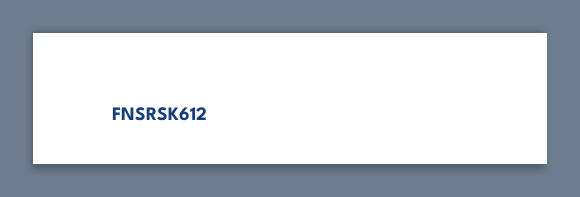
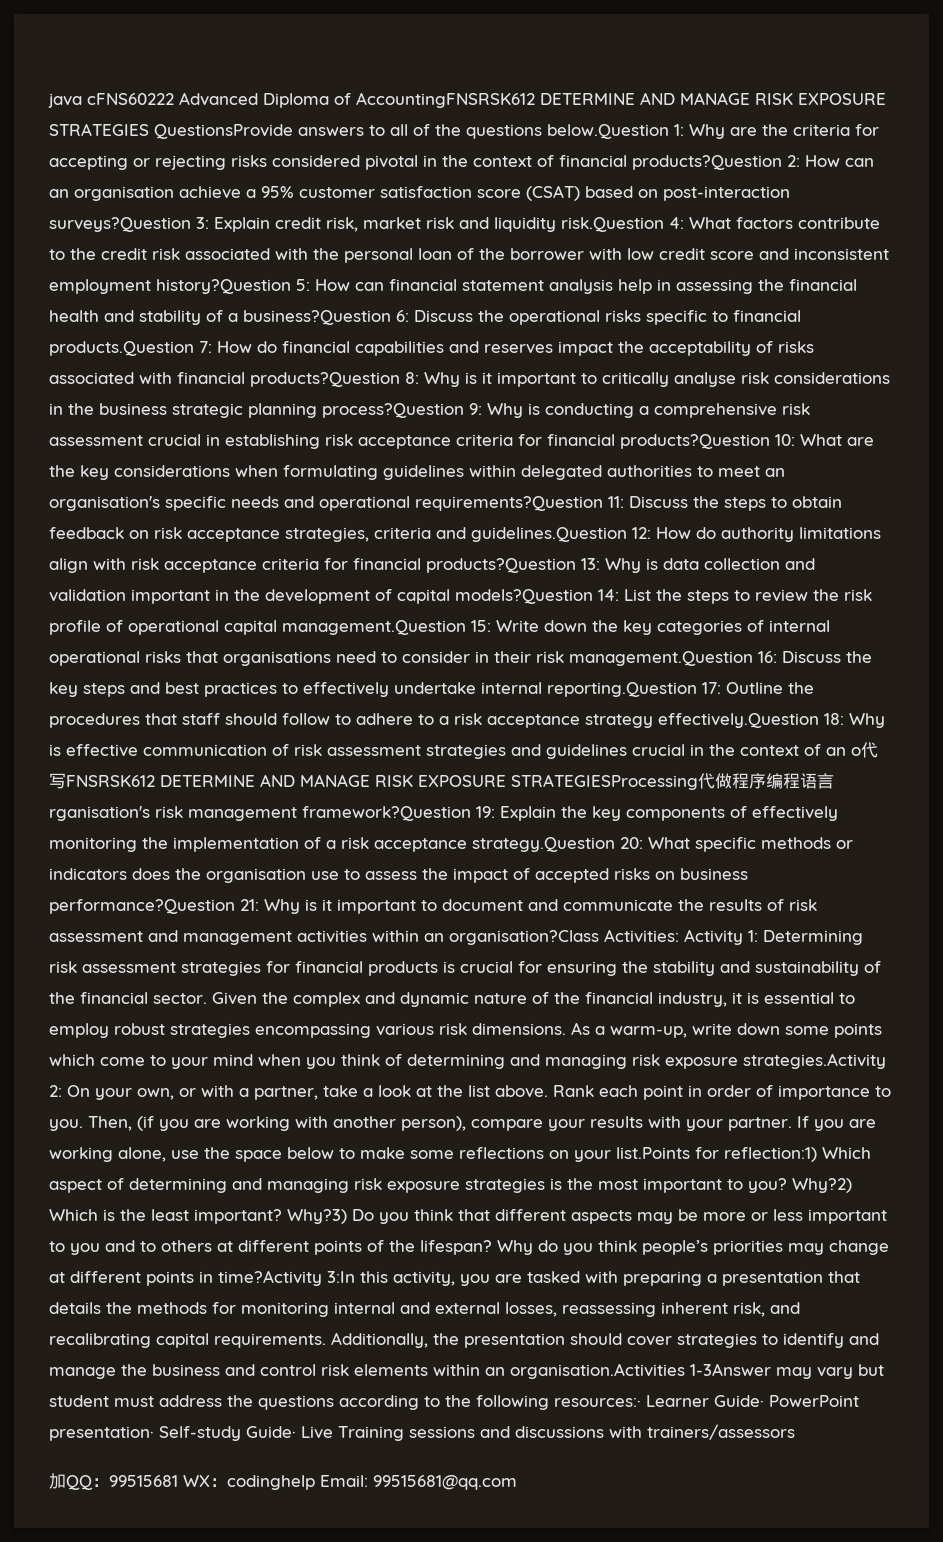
- FNSRSK612
+ java cFNS60222 Advanced Diploma of AccountingFNSRSK612 DETERMINE AND MANAGE RISK EXPOSURE STRATEGIES QuestionsProvide answers to all of the questions below.Question 1: Why are the criteria for accepting or rejecting risks considered pivotal in the context of financial products?Question 2: How can an organisation achieve a 95% customer satisfaction score (CSAT) based on post-interaction surveys?Question 3: Explain credit risk, market risk and liquidity risk.Question 4: What factors contribute to the credit risk associated with the personal loan of the borrower with low credit score and inconsistent employment history?Question 5: How can financial statement analysis help in assessing the financial health and stability of a business?Question 6: Discuss the operational risks specific to financial products.Question 7: How do financial capabilities and reserves impact the acceptability of risks associated with financial products?Question 8: Why is it important to critically analyse risk considerations in the business strategic planning process?Question 9: Why is conducting a comprehensive risk assessment crucial in establishing risk acceptance criteria for financial products?Question 10: What are the key considerations when formulating guidelines within delegated authorities to meet an organisation's specific needs and operational requirements?Question 11: Discuss the steps to obtain feedback on risk acceptance strategies, criteria and guidelines.Question 12: How do authority limitations align with risk acceptance criteria for financial products?Question 13: Why is data collection and validation important in the development of capital models?Question 14: List the steps to review the risk profile of operational capital management.Question 15: Write down the key categories of internal operational risks that organisations need to consider in their risk management.Question 16: Discuss the key steps and best practices to effectively undertake internal reporting.Question 17: Outline the procedures that staff should follow to adhere to a risk acceptance strategy effectively.Question 18: Why is effective communication of risk assessment strategies and guidelines crucial in the context of an o代写FNSRSK612 DETERMINE AND MANAGE RISK EXPOSURE STRATEGIESProcessing代做程序编程语言rganisation's risk management framework?Question 19: Explain the key components of effectively monitoring the implementation of a risk acceptance strategy.Question 20: What specific methods or indicators does the organisation use to assess the impact of accepted risks on business performance?Question 21: Why is it important to document and communicate the results of risk assessment and management activities within an organisation?Class Activities: Activity 1: Determining risk assessment strategies for financial products is crucial for ensuring the stability and sustainability of the financial sector. Given the complex and dynamic nature of the financial industry, it is essential to employ robust strategies encompassing various risk dimensions. As a warm-up, write down some points which come to your mind when you think of determining and managing risk exposure strategies.Activity 2: On your own, or with a partner, take a look at the list above. Rank each point in order of importance to you. Then, (if you are working with another person), compare your results with your partner. If you are working alone, use the space below to make some reflections on your list.Points for reflection:1) Which aspect of determining and managing risk exposure strategies is the most important to you? Why?2) Which is the least important? Why?3) Do you think that different aspects may be more or less important to you and to others at different points of the lifespan? Why do you think people’s priorities may change at different points in time?Activity 3:In this activity, you are tasked with preparing a presentation that details the methods for monitoring internal and external losses, reassessing inherent risk, and recalibrating capital requirements. Additionally, the presentation should cover strategies to identify and manage the business and control risk elements within an organisation.Activities 1-3Answer may vary but student must address the questions according to the following resources:· Learner Guide· PowerPoint presentation· Self-study Guide· Live Training sessions and discussions with trainers/assessors
+ 加QQ：99515681 WX：codinghelp Email: 99515681@qq.com

